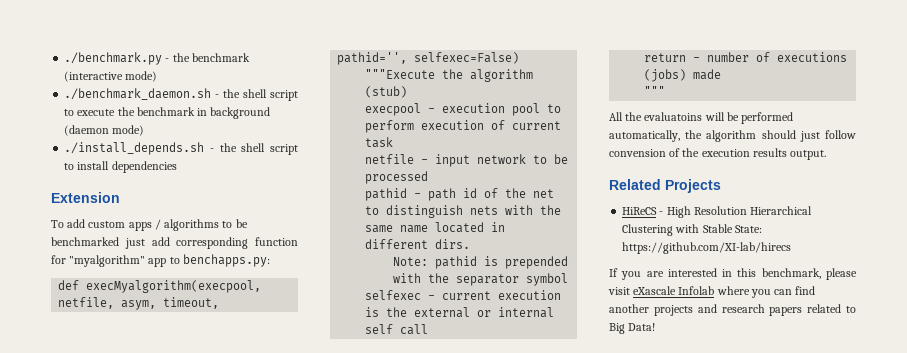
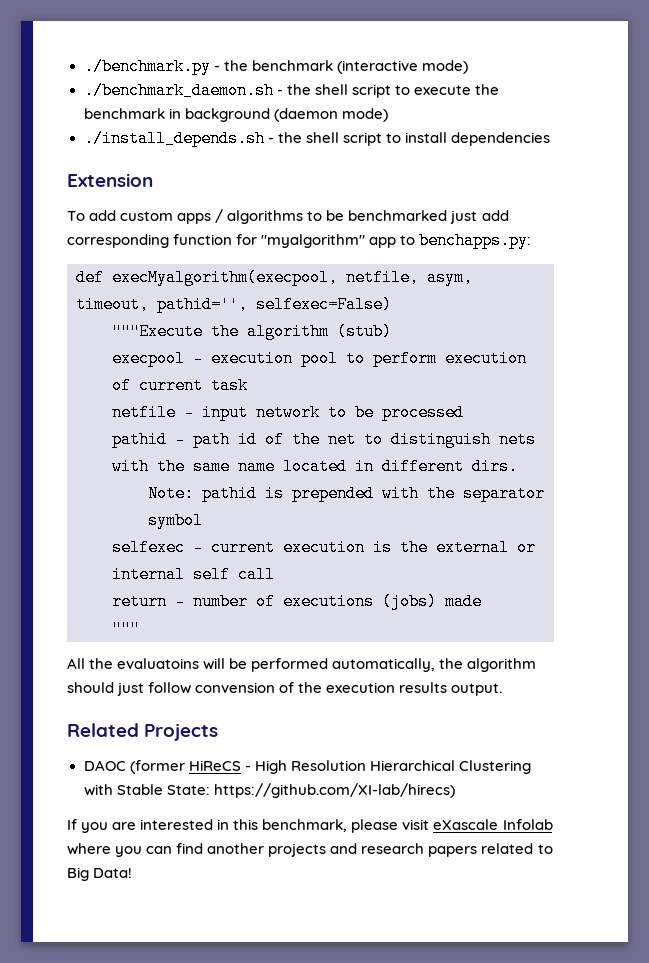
- HiReCS - High Resolution Hierarchical Clustering with Stable State: https://github.com/XI-lab/hirecs
+ DAOC (former HiReCS - High Resolution Hierarchical Clustering with Stable State: https://github.com/XI-lab/hirecs)

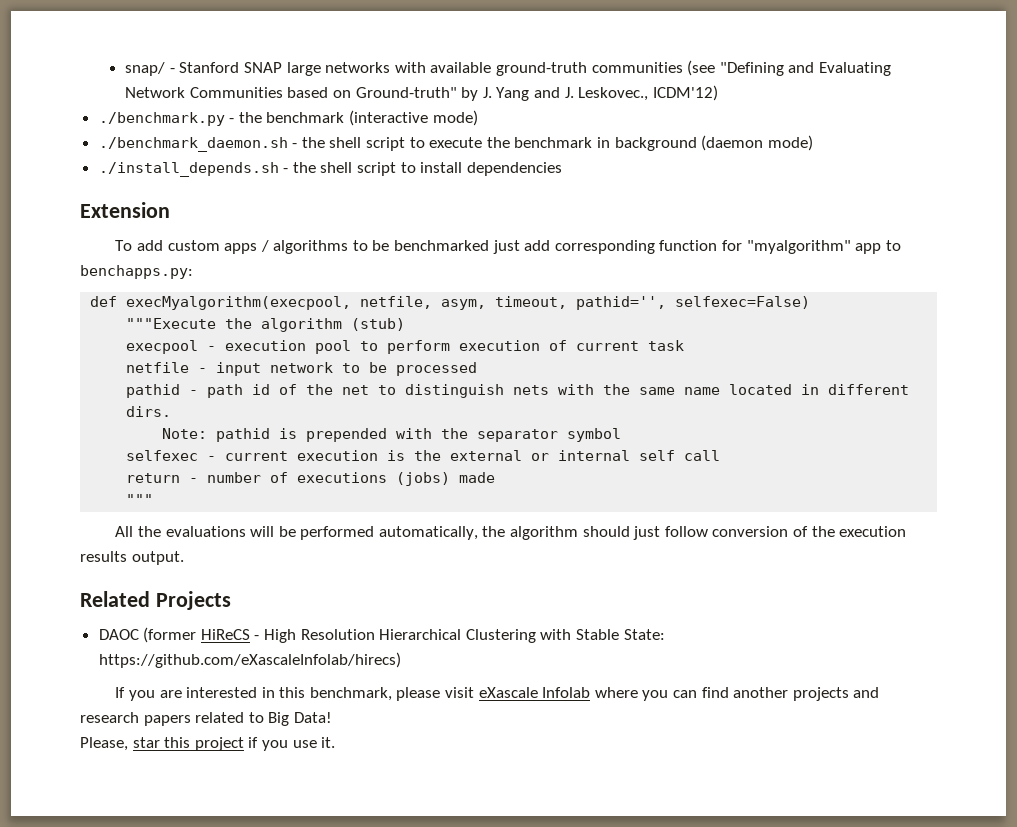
+ snap/ - Stanford SNAP large networks with available ground-truth communities (see "Defining and Evaluating Network Communities based on Ground-truth" by J. Yang and J. Leskovec., ICDM'12)
- All the evaluatoins will be performed automatically, the algorithm should just follow convension of the execution results output.
+ All the evaluations will be performed automatically, the algorithm should just follow conversion of the execution results output.
- DAOC (former HiReCS - High Resolution Hierarchical Clustering with Stable State: https://github.com/XI-lab/hirecs)
+ DAOC (former HiReCS - High Resolution Hierarchical Clustering with Stable State: https://github.com/eXascaleInfolab/hirecs)
+ Please, star this project if you use it.

